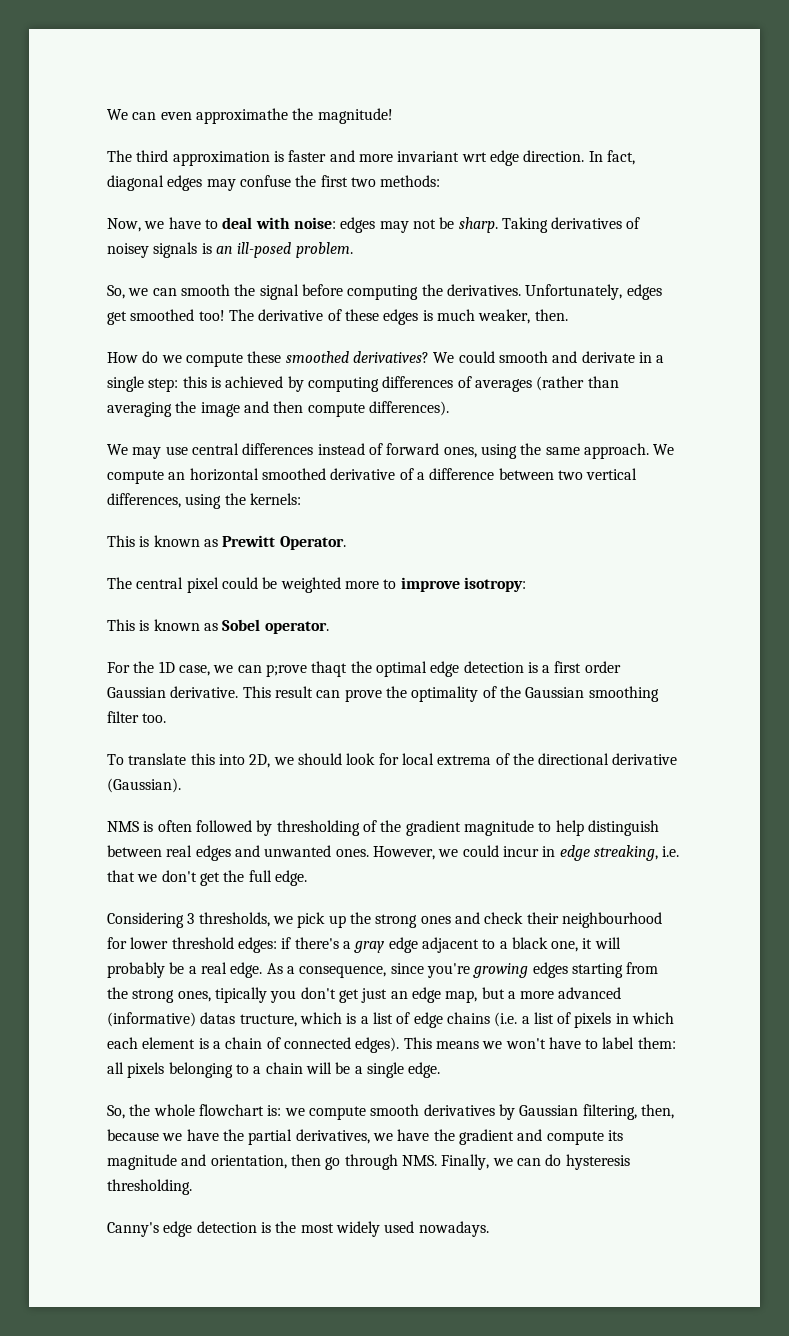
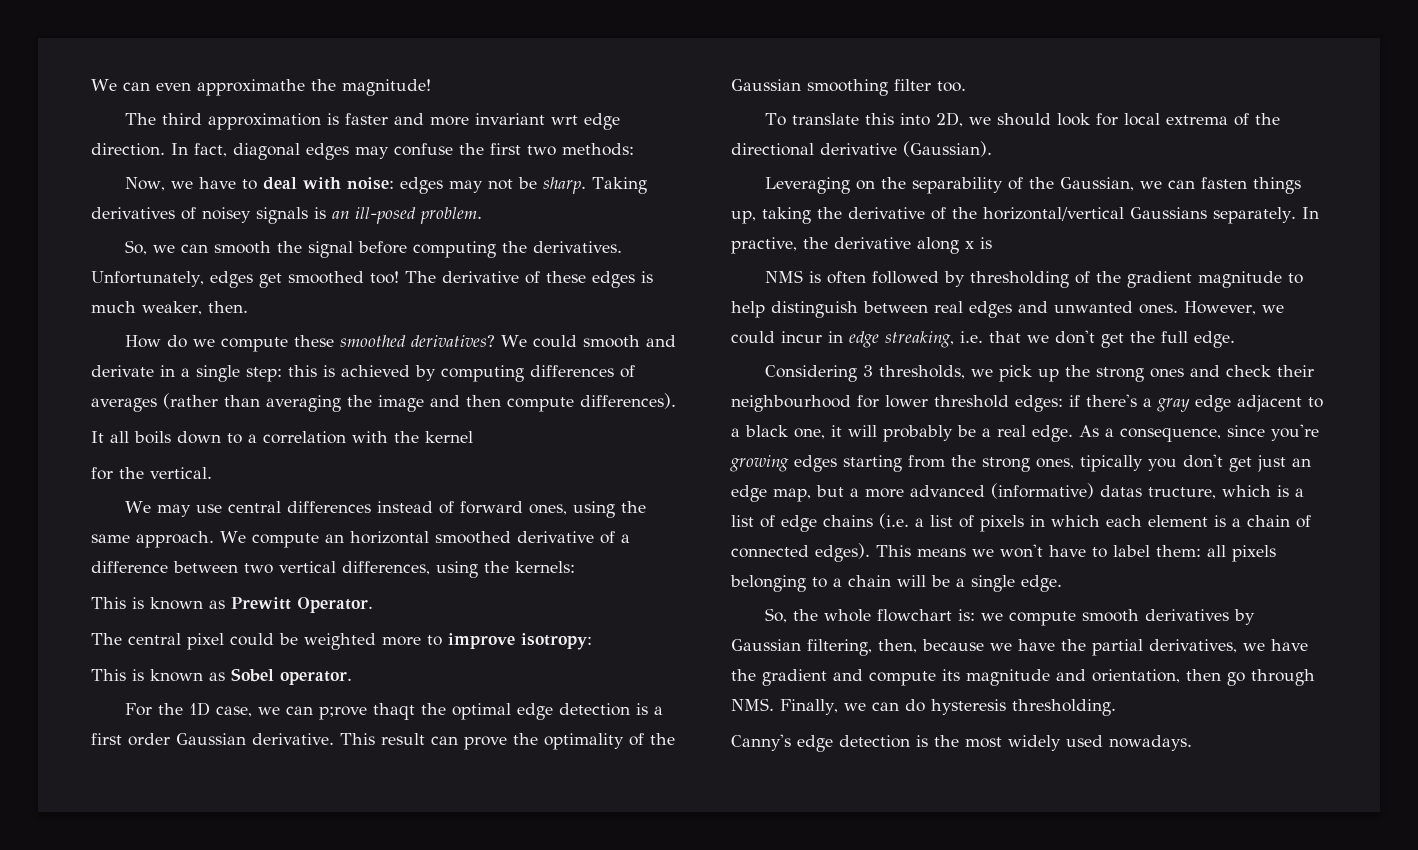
+ It all boils down to a correlation with the kernel
+ for the vertical.
+ Leveraging on the separability of the Gaussian, we can fasten things up, taking the derivative of the horizontal/vertical Gaussians separately. In practive, the derivative along x is

